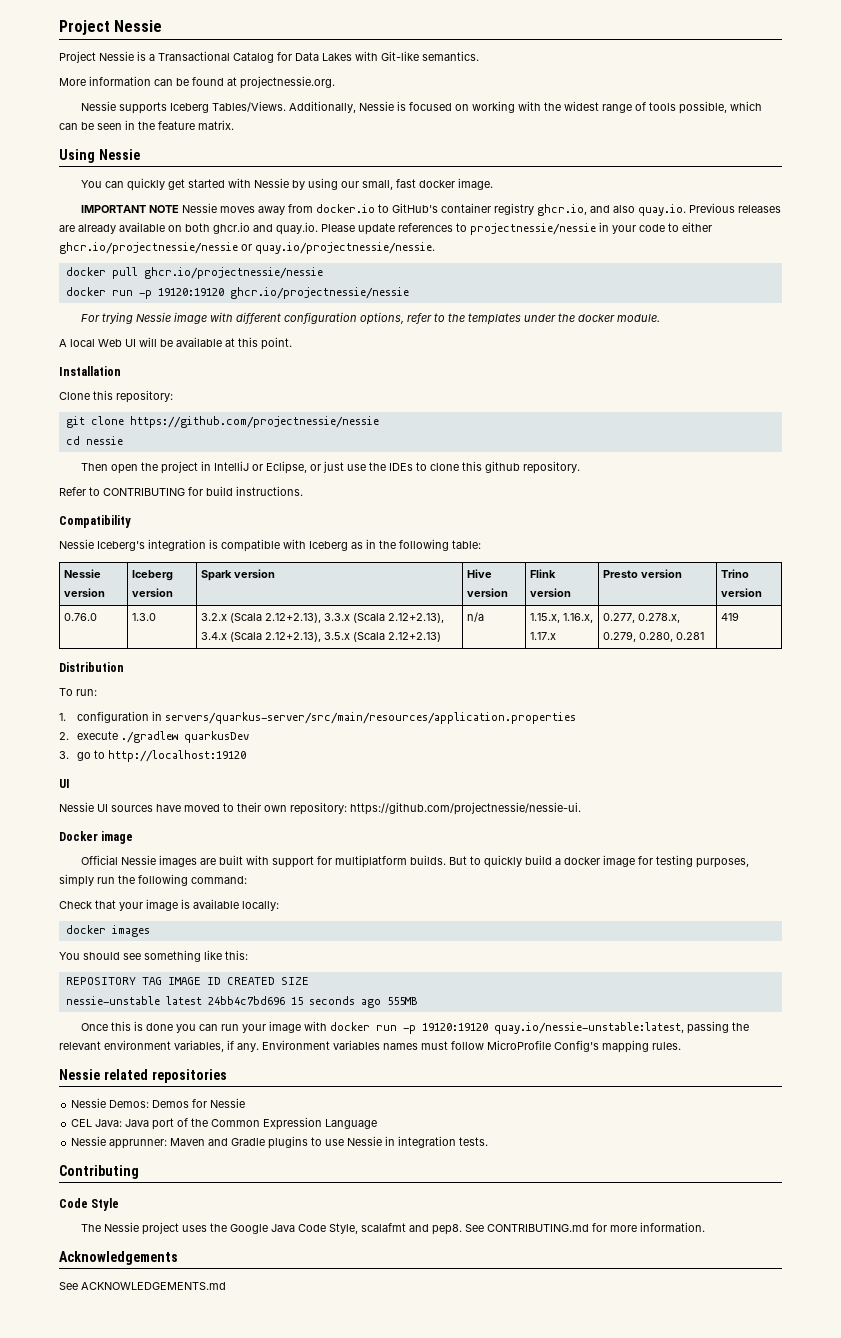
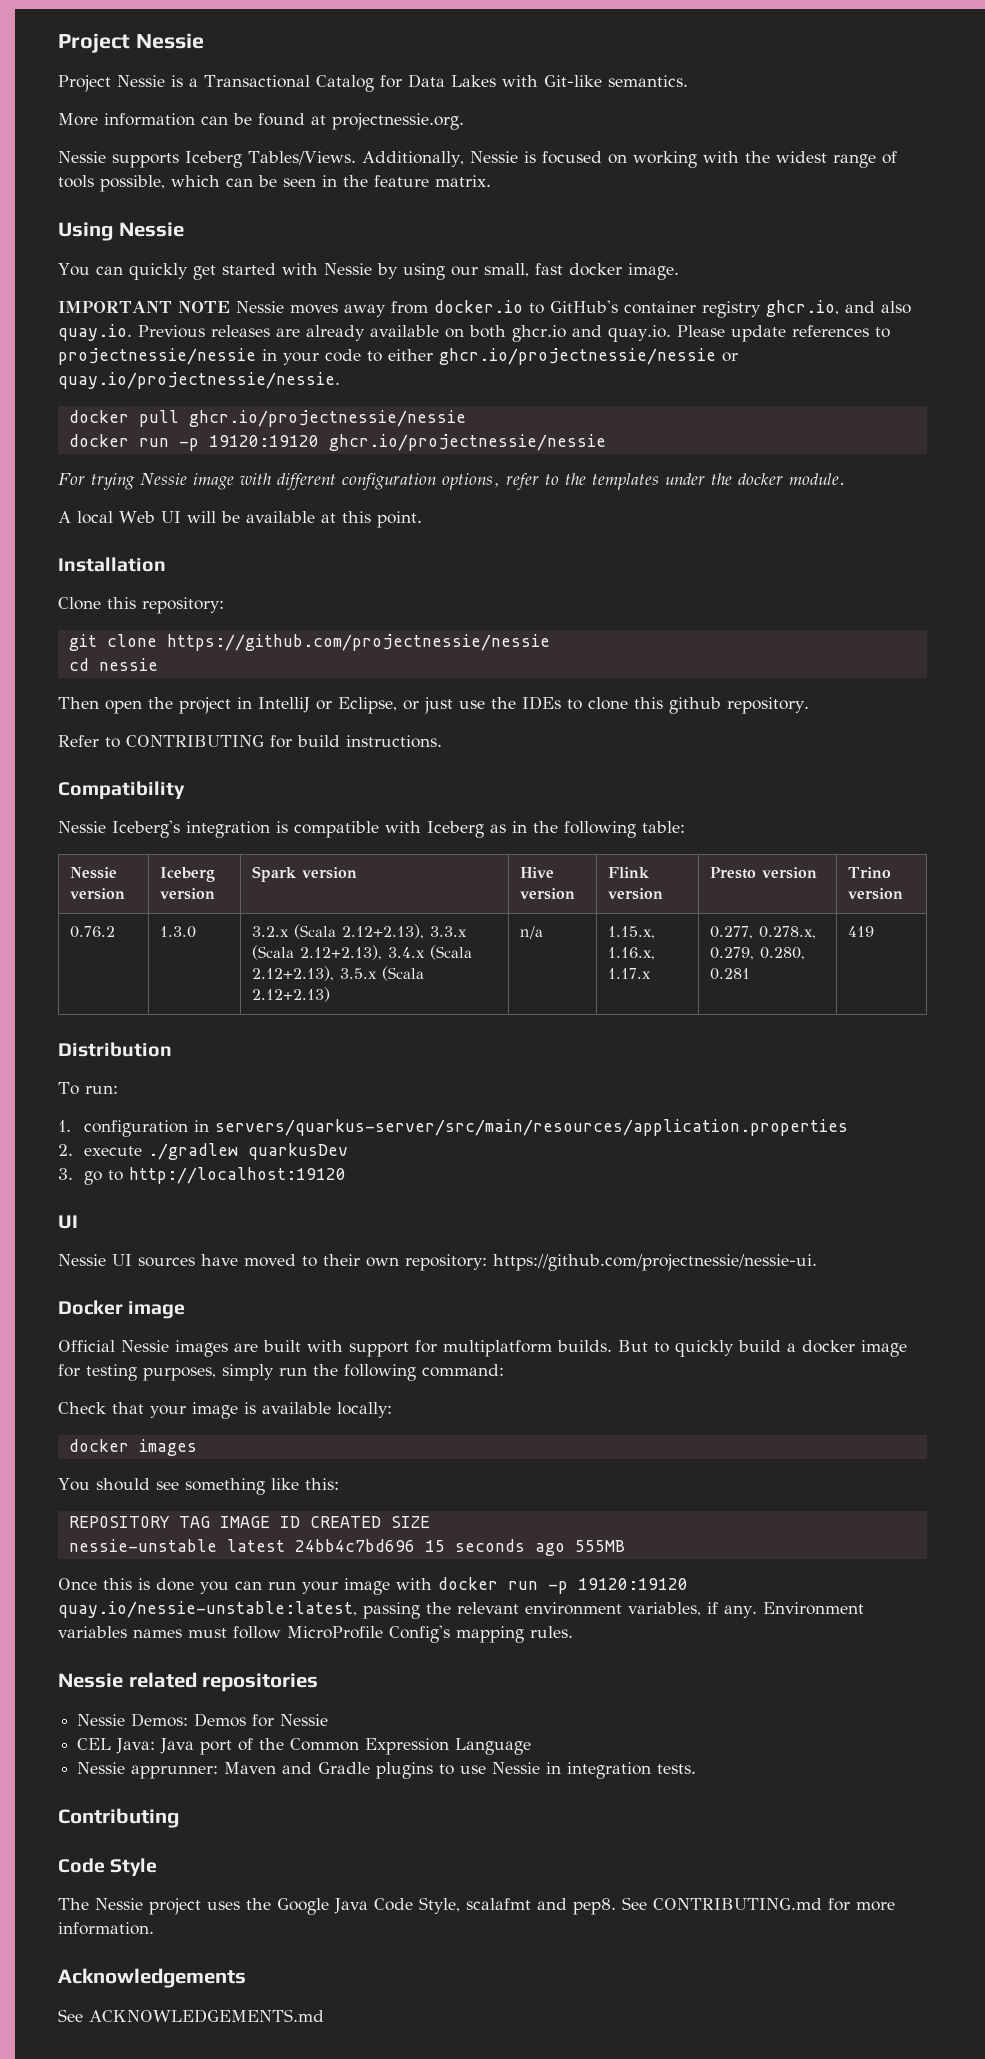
- 0.76.0 | 1.3.0 | 3.2.x (Scala 2.12+2.13), 3.3.x (Scala 2.12+2.13), 3.4.x (Scala 2.12+2.13), 3.5.x (Scala 2.12+2.13) | n/a | 1.15.x, 1.16.x, 1.17.x | 0.277, 0.278.x, 0.279, 0.280, 0.281 | 419
+ 0.76.2 | 1.3.0 | 3.2.x (Scala 2.12+2.13), 3.3.x (Scala 2.12+2.13), 3.4.x (Scala 2.12+2.13), 3.5.x (Scala 2.12+2.13) | n/a | 1.15.x, 1.16.x, 1.17.x | 0.277, 0.278.x, 0.279, 0.280, 0.281 | 419

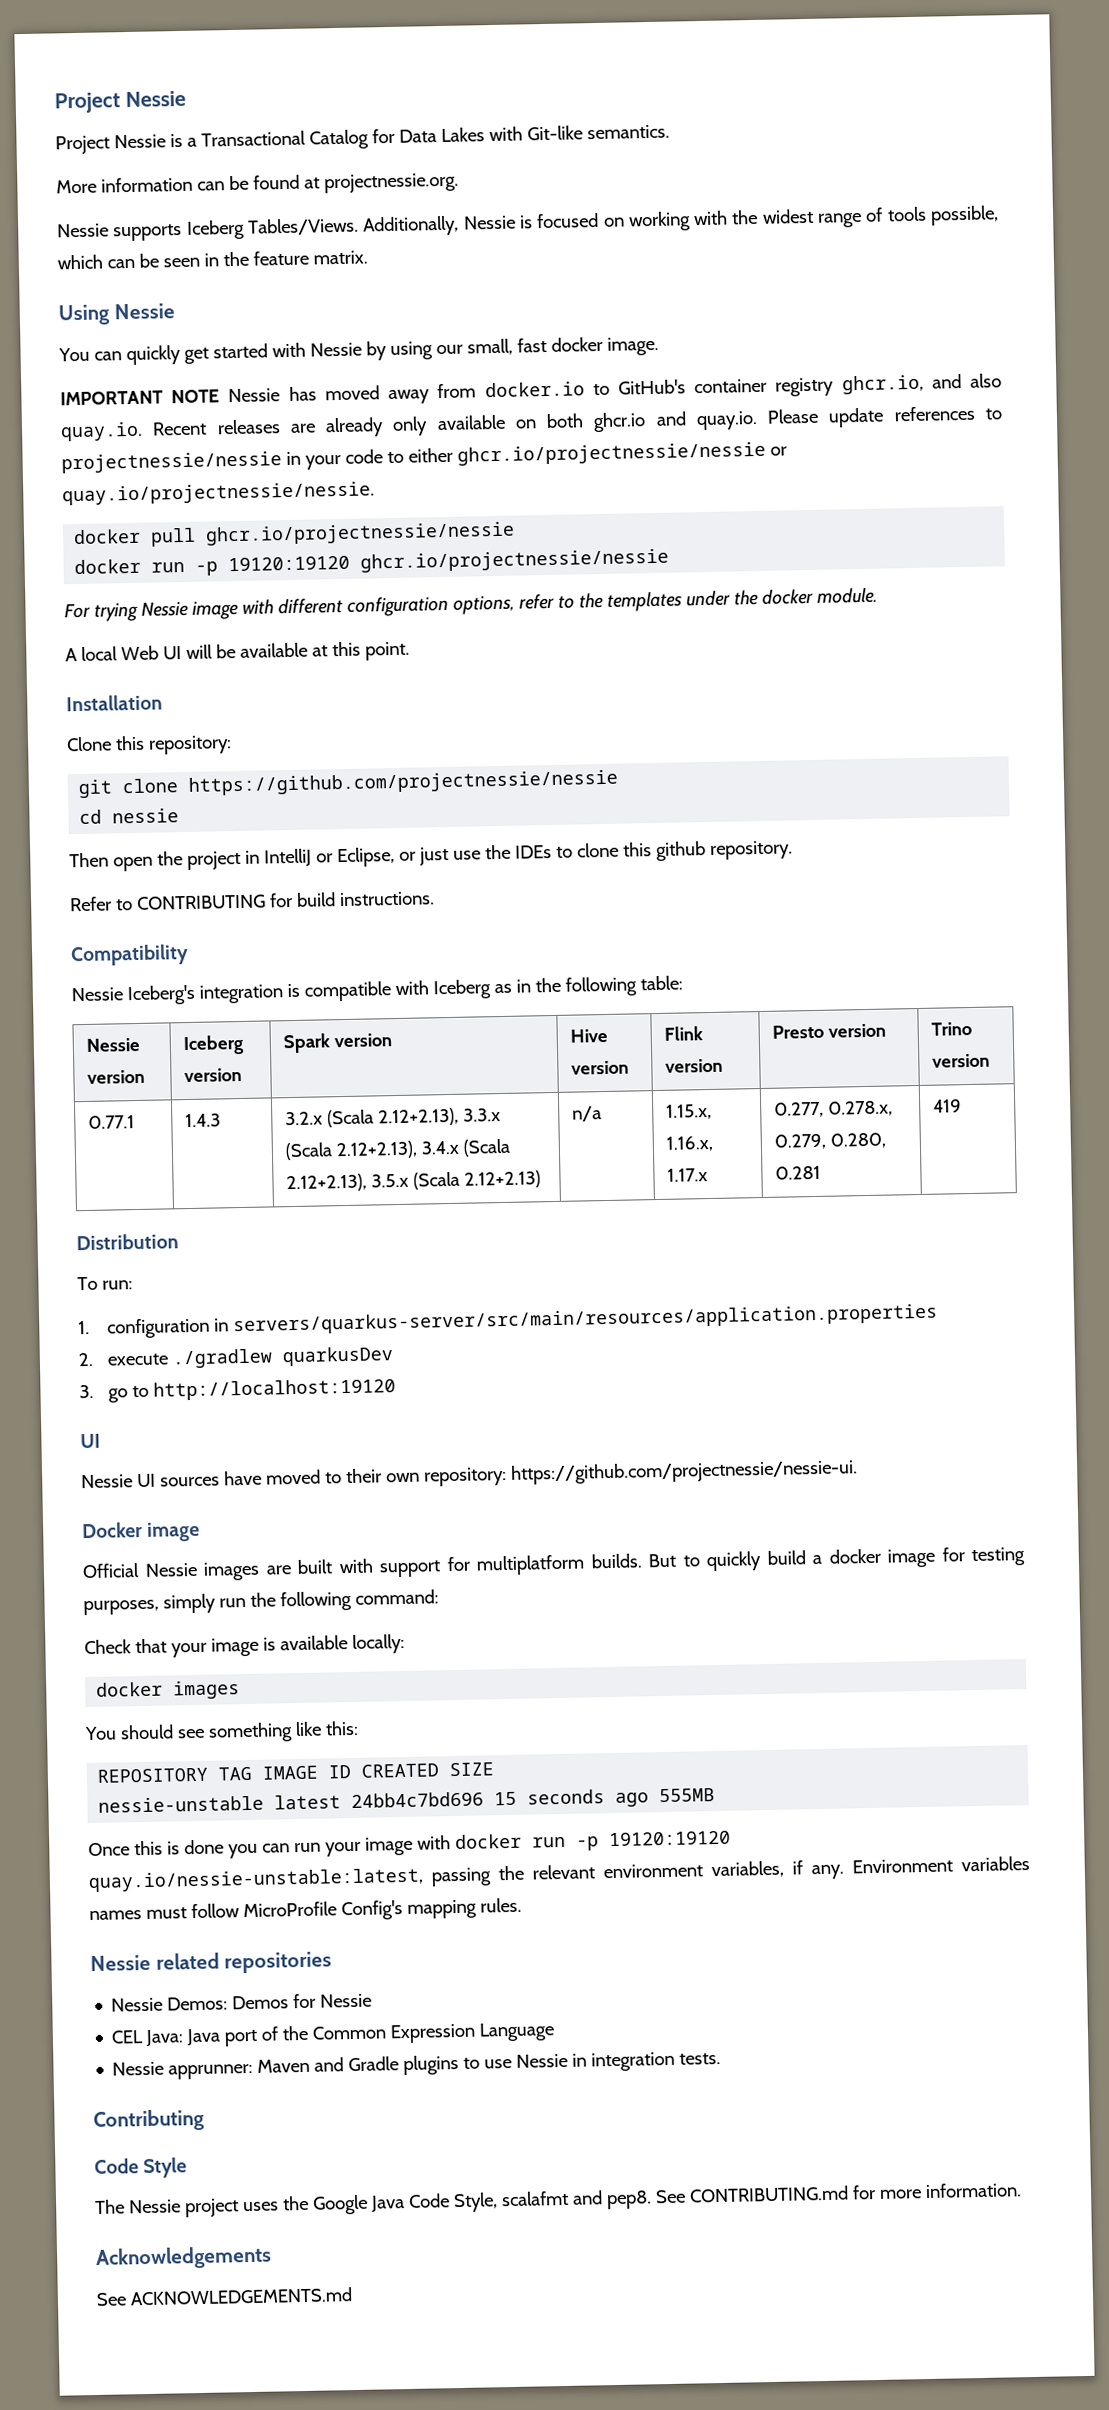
- IMPORTANT NOTE Nessie moves away from docker.io to GitHub's container registry ghcr.io, and also quay.io. Previous releases are already available on both ghcr.io and quay.io. Please update references to projectnessie/nessie in your code to either ghcr.io/projectnessie/nessie or quay.io/projectnessie/nessie.
+ IMPORTANT NOTE Nessie has moved away from docker.io to GitHub's container registry ghcr.io, and also quay.io. Recent releases are already only available on both ghcr.io and quay.io. Please update references to projectnessie/nessie in your code to either ghcr.io/projectnessie/nessie or quay.io/projectnessie/nessie.
- 0.76.2 | 1.3.0 | 3.2.x (Scala 2.12+2.13), 3.3.x (Scala 2.12+2.13), 3.4.x (Scala 2.12+2.13), 3.5.x (Scala 2.12+2.13) | n/a | 1.15.x, 1.16.x, 1.17.x | 0.277, 0.278.x, 0.279, 0.280, 0.281 | 419
+ 0.77.1 | 1.4.3 | 3.2.x (Scala 2.12+2.13), 3.3.x (Scala 2.12+2.13), 3.4.x (Scala 2.12+2.13), 3.5.x (Scala 2.12+2.13) | n/a | 1.15.x, 1.16.x, 1.17.x | 0.277, 0.278.x, 0.279, 0.280, 0.281 | 419

